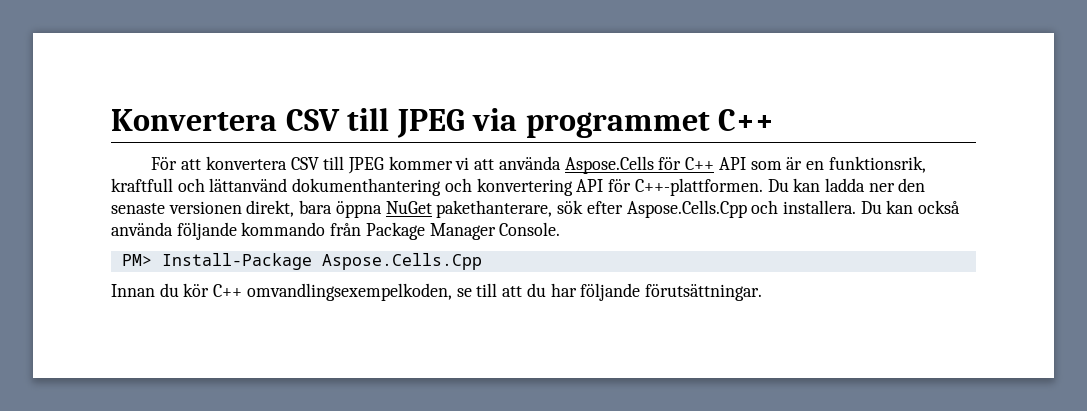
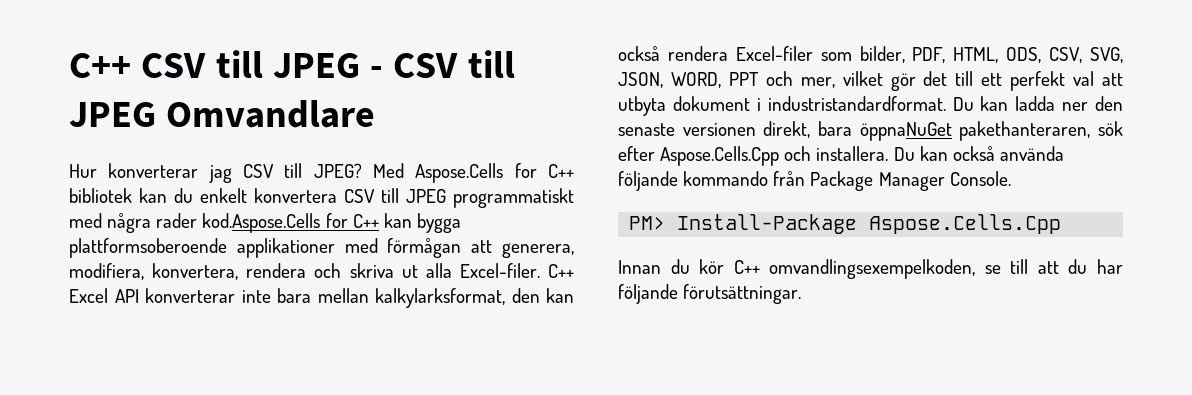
- Konvertera CSV till JPEG via programmet C++
- För att konvertera CSV till JPEG kommer vi att använda Aspose.Cells för C++ API som är en funktionsrik, kraftfull och lättanvänd dokumenthantering och konvertering API för C++-plattformen.
+ C++ CSV till JPEG - CSV till JPEG Omvandlare
+ Hur konverterar jag CSV till JPEG? Med Aspose.Cells for C++ bibliotek kan du enkelt konvertera CSV till JPEG programmatiskt med några rader kod.Aspose.Cells for C++ kan bygga plattformsoberoende applikationer med förmågan att generera, modifiera, konvertera, rendera och skriva ut alla Excel-filer. C++ Excel API konverterar inte bara mellan kalkylarksformat, den kan också rendera Excel-filer som bilder, PDF, HTML, ODS, CSV, SVG, JSON, WORD, PPT och mer, vilket gör det till ett perfekt val att utbyta dokument i industristandardformat.
- Du kan ladda ner den senaste versionen direkt, bara öppna NuGet pakethanterare, sök efter Aspose.Cells.Cpp och installera.
+ Du kan ladda ner den senaste versionen direkt, bara öppnaNuGet pakethanteraren, sök efter Aspose.Cells.Cpp och installera.

